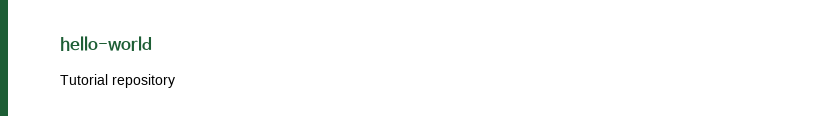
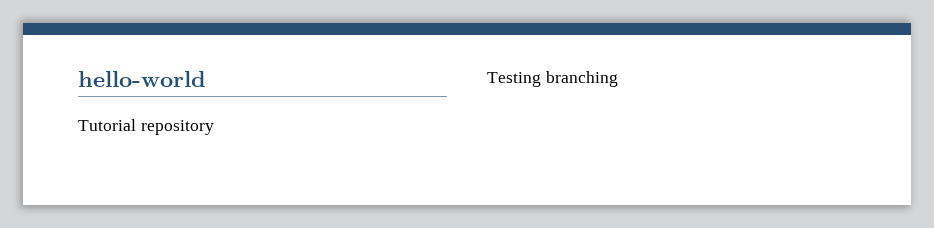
+ Testing branching

